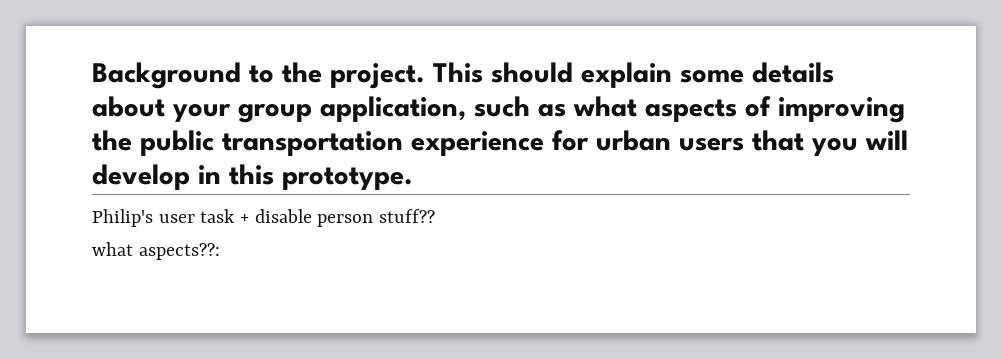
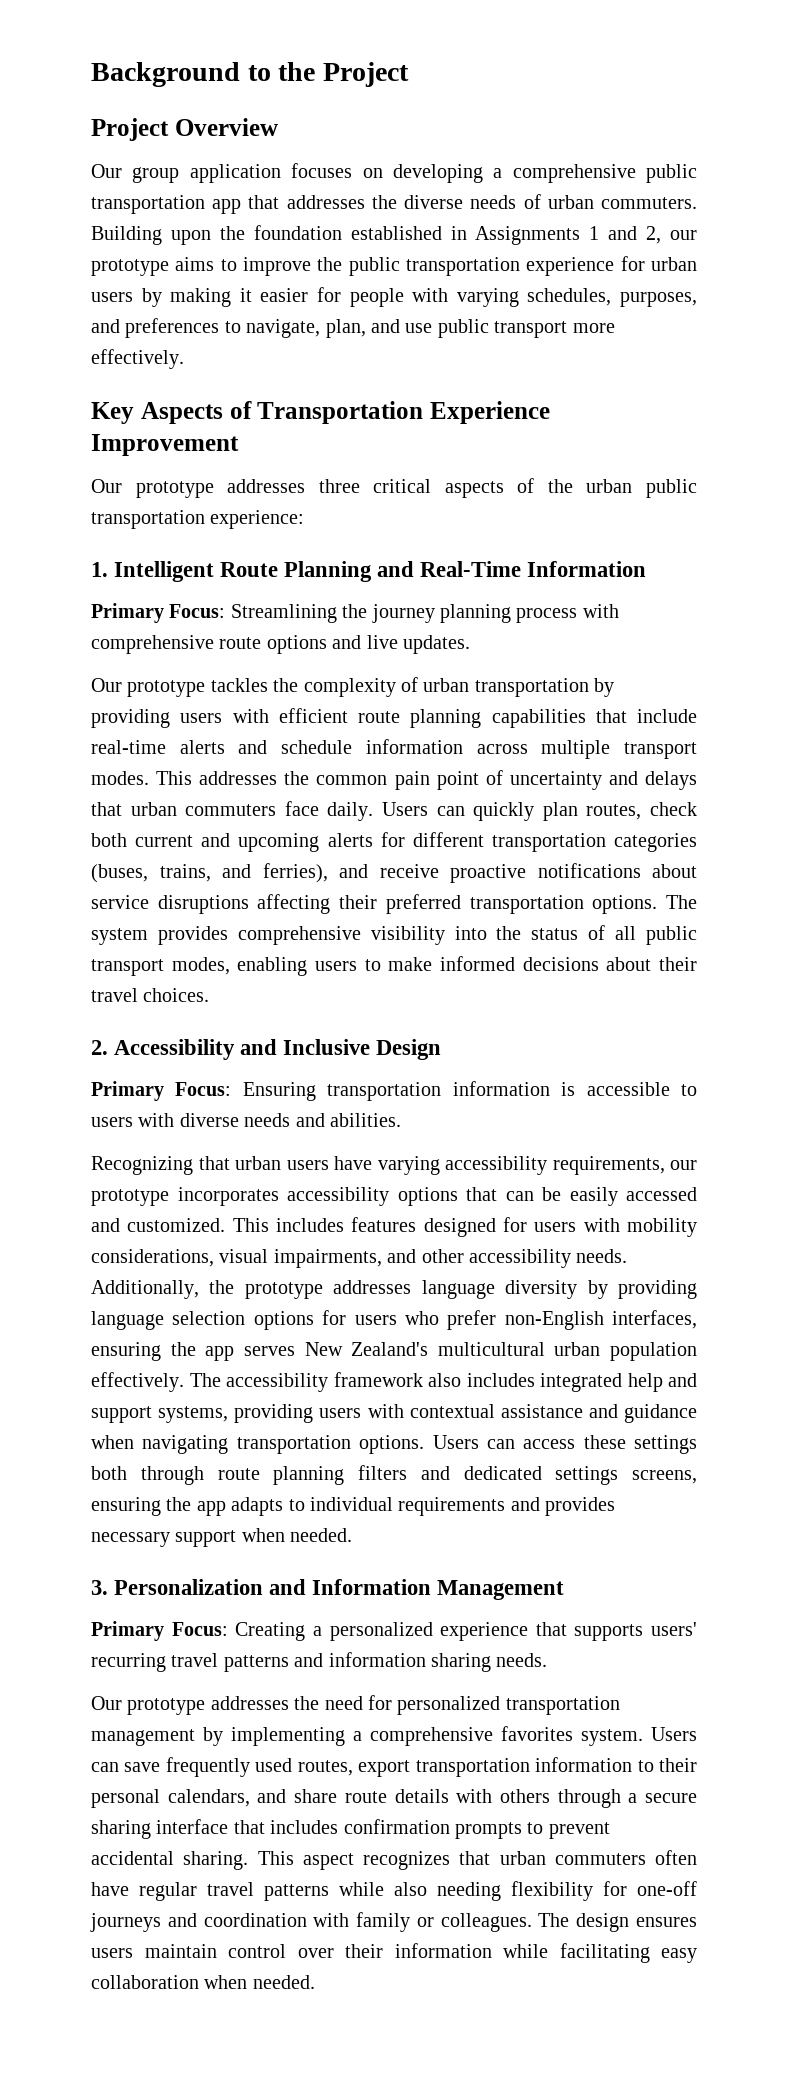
- Background to the project. This should explain some details about your group application, such as what aspects of improving the public transportation experience for urban users that you will develop in this prototype.
- Philip's user task + disable person stuff??
- what aspects??:
+ Background to the Project
+ Project Overview
+ Our group application focuses on developing a comprehensive public transportation app that addresses the diverse needs of urban commuters. Building upon the foundation established in Assignments 1 and 2, our prototype aims to improve the public transportation experience for urban users by making it easier for people with varying schedules, purposes, and preferences to navigate, plan, and use public transport more effectively.
+ Key Aspects of Transportation Experience Improvement
+ Our prototype addresses three critical aspects of the urban public transportation experience:
+ 1. Intelligent Route Planning and Real-Time Information
+ Primary Focus: Streamlining the journey planning process with comprehensive route options and live updates.
+ Our prototype tackles the complexity of urban transportation by providing users with efficient route planning capabilities that include real-time alerts and schedule information across multiple transport modes. This addresses the common pain point of uncertainty and delays that urban commuters face daily. Users can quickly plan routes, check both current and upcoming alerts for different transportation categories (buses, trains, and ferries), and receive proactive notifications about service disruptions affecting their preferred transportation options. The system provides comprehensive visibility into the status of all public transport modes, enabling users to make informed decisions about their travel choices.
+ 2. Accessibility and Inclusive Design
+ Primary Focus: Ensuring transportation information is accessible to users with diverse needs and abilities.
+ Recognizing that urban users have varying accessibility requirements, our prototype incorporates accessibility options that can be easily accessed and customized. This includes features designed for users with mobility considerations, visual impairments, and other accessibility needs. Additionally, the prototype addresses language diversity by providing language selection options for users who prefer non-English interfaces, ensuring the app serves New Zealand's multicultural urban population effectively. The accessibility framework also includes integrated help and support systems, providing users with contextual assistance and guidance when navigating transportation options. Users can access these settings both through route planning filters and dedicated settings screens, ensuring the app adapts to individual requirements and provides necessary support when needed.
+ 3. Personalization and Information Management
+ Primary Focus: Creating a personalized experience that supports users' recurring travel patterns and information sharing needs.
+ Our prototype addresses the need for personalized transportation management by implementing a comprehensive favorites system. Users can save frequently used routes, export transportation information to their personal calendars, and share route details with others through a secure sharing interface that includes confirmation prompts to prevent accidental sharing. This aspect recognizes that urban commuters often have regular travel patterns while also needing flexibility for one-off journeys and coordination with family or colleagues. The design ensures users maintain control over their information while facilitating easy collaboration when needed.

